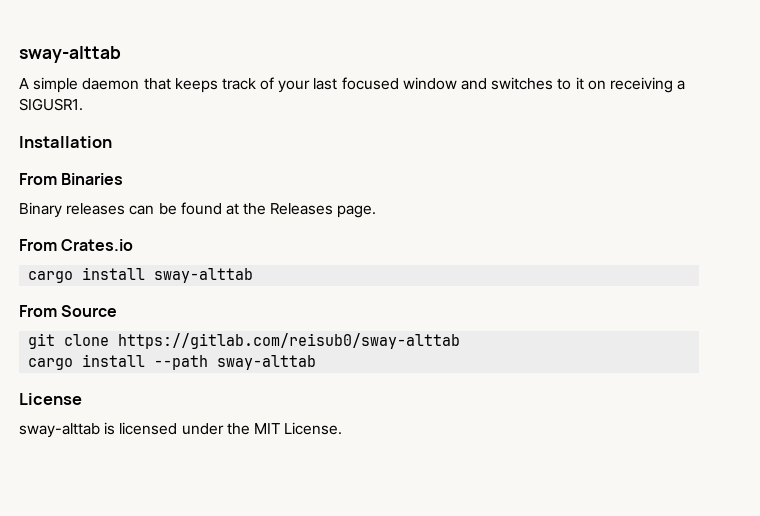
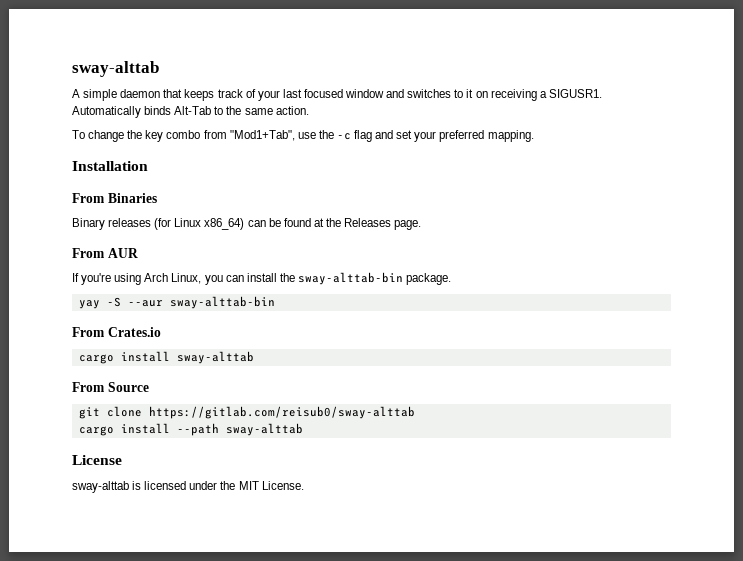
+ Automatically binds Alt-Tab to the same action.
+ To change the key combo from "Mod1+Tab", use the -c flag and set your preferred mapping.
- Binary releases can be found at the Releases page.
+ Binary releases (for Linux x86_64) can be found at the Releases page.
+ From AUR
+ If you're using Arch Linux, you can install the sway-alttab-bin package.
+ yay -S --aur sway-alttab-bin

